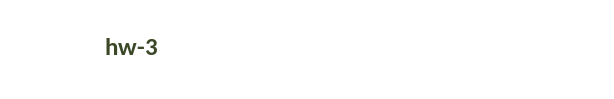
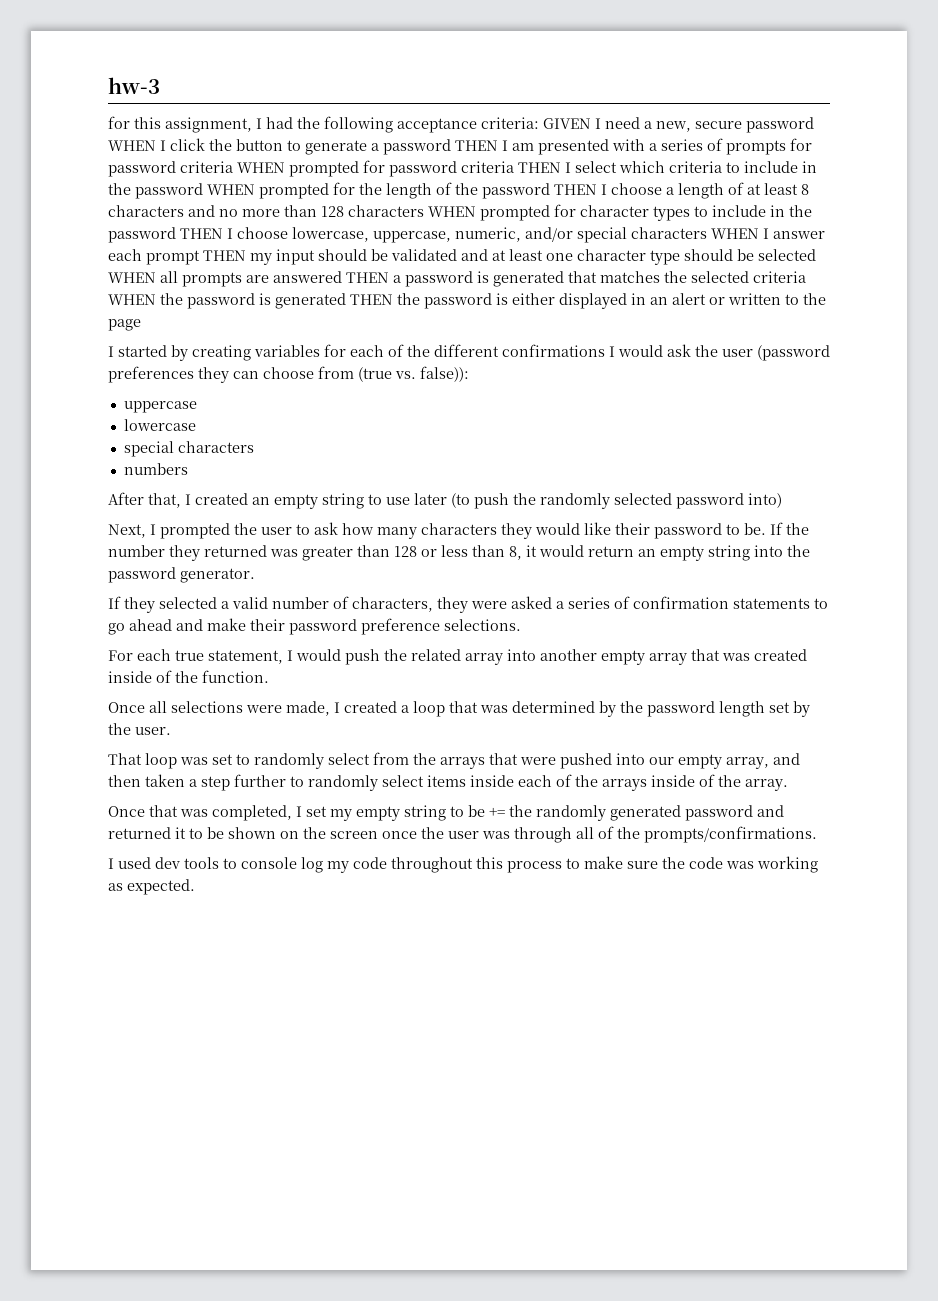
+ for this assignment, I had the following acceptance criteria: GIVEN I need a new, secure password WHEN I click the button to generate a password THEN I am presented with a series of prompts for password criteria WHEN prompted for password criteria THEN I select which criteria to include in the password WHEN prompted for the length of the password THEN I choose a length of at least 8 characters and no more than 128 characters WHEN prompted for character types to include in the password THEN I choose lowercase, uppercase, numeric, and/or special characters WHEN I answer each prompt THEN my input should be validated and at least one character type should be selected WHEN all prompts are answered THEN a password is generated that matches the selected criteria WHEN the password is generated THEN the password is either displayed in an alert or written to the page
+ I started by creating variables for each of the different confirmations I would ask the user (password preferences they can choose from (true vs. false)):
+ uppercase
+ lowercase
+ special characters
+ numbers
+ After that, I created an empty string to use later (to push the randomly selected password into)
+ Next, I prompted the user to ask how many characters they would like their password to be. If the number they returned was greater than 128 or less than 8, it would return an empty string into the password generator.
+ If they selected a valid number of characters, they were asked a series of confirmation statements to go ahead and make their password preference selections.
+ For each true statement, I would push the related array into another empty array that was created inside of the function.
+ Once all selections were made, I created a loop that was determined by the password length set by the user.
+ That loop was set to randomly select from the arrays that were pushed into our empty array, and then taken a step further to randomly select items inside each of the arrays inside of the array.
+ Once that was completed, I set my empty string to be += the randomly generated password and returned it to be shown on the screen once the user was through all of the prompts/confirmations.
+ I used dev tools to console log my code throughout this process to make sure the code was working as expected.

